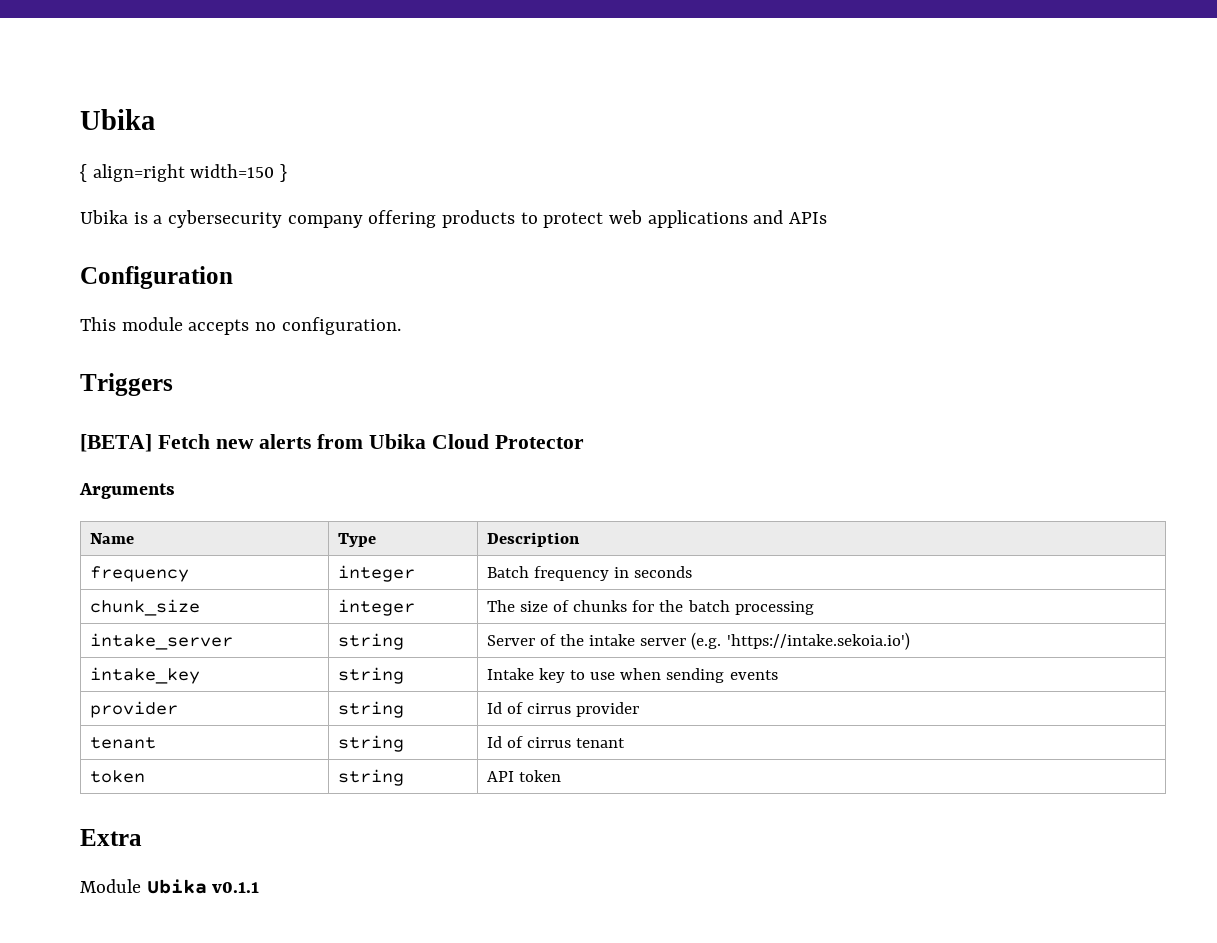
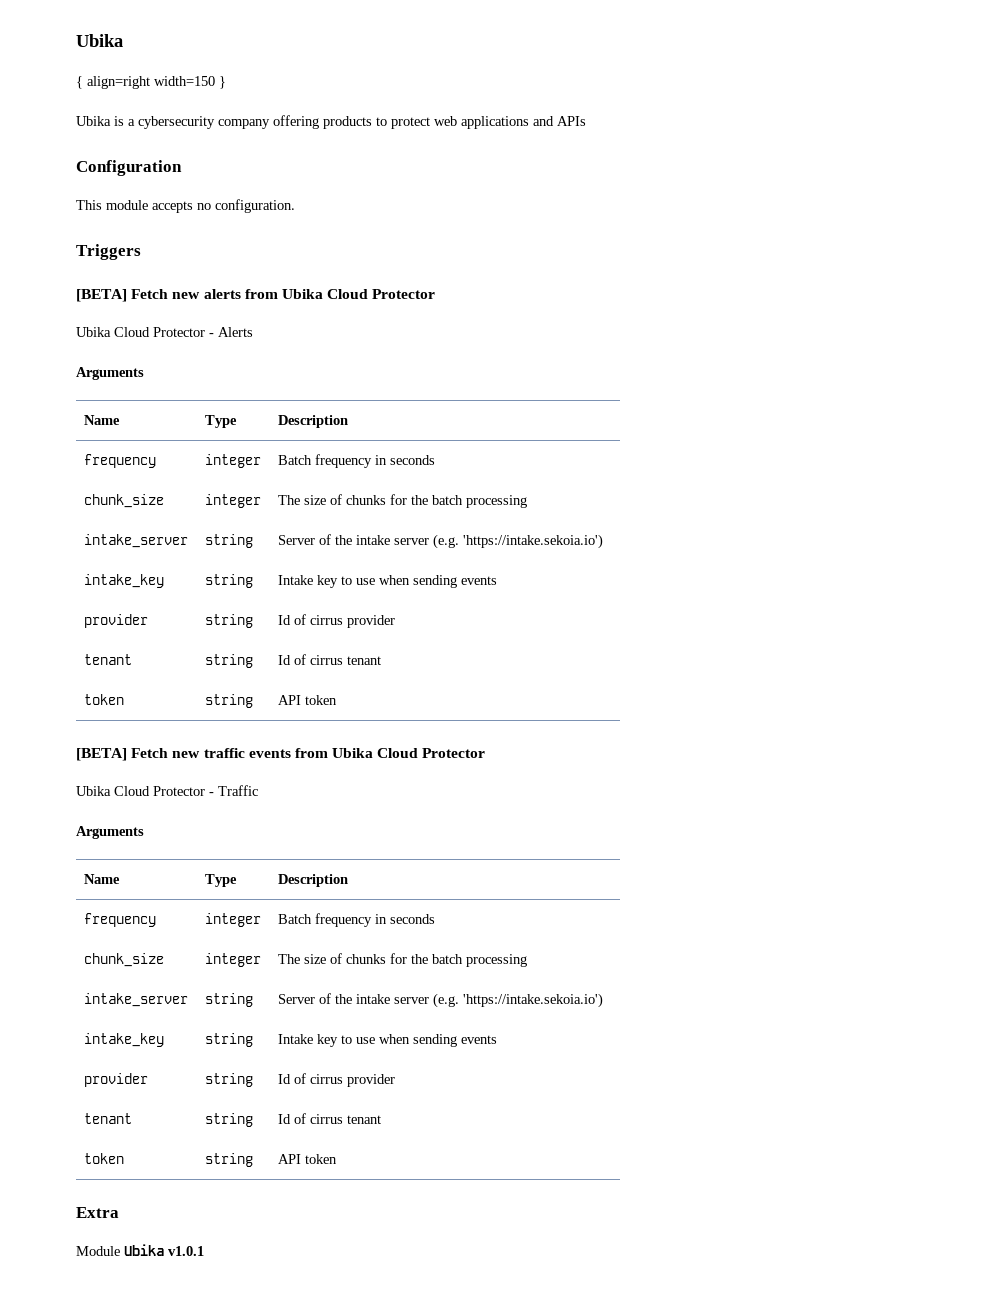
+ Ubika Cloud Protector - Alerts
+ Arguments
+ Name | Type | Description
+ frequency | integer | Batch frequency in seconds
+ chunk_size | integer | The size of chunks for the batch processing
+ intake_server | string | Server of the intake server (e.g. 'https://intake.sekoia.io')
+ intake_key | string | Intake key to use when sending events
+ provider | string | Id of cirrus provider
+ tenant | string | Id of cirrus tenant
+ token | string | API token
+ [BETA] Fetch new traffic events from Ubika Cloud Protector
+ Ubika Cloud Protector - Traffic
- Module Ubika v0.1.1
+ Module Ubika v1.0.1

